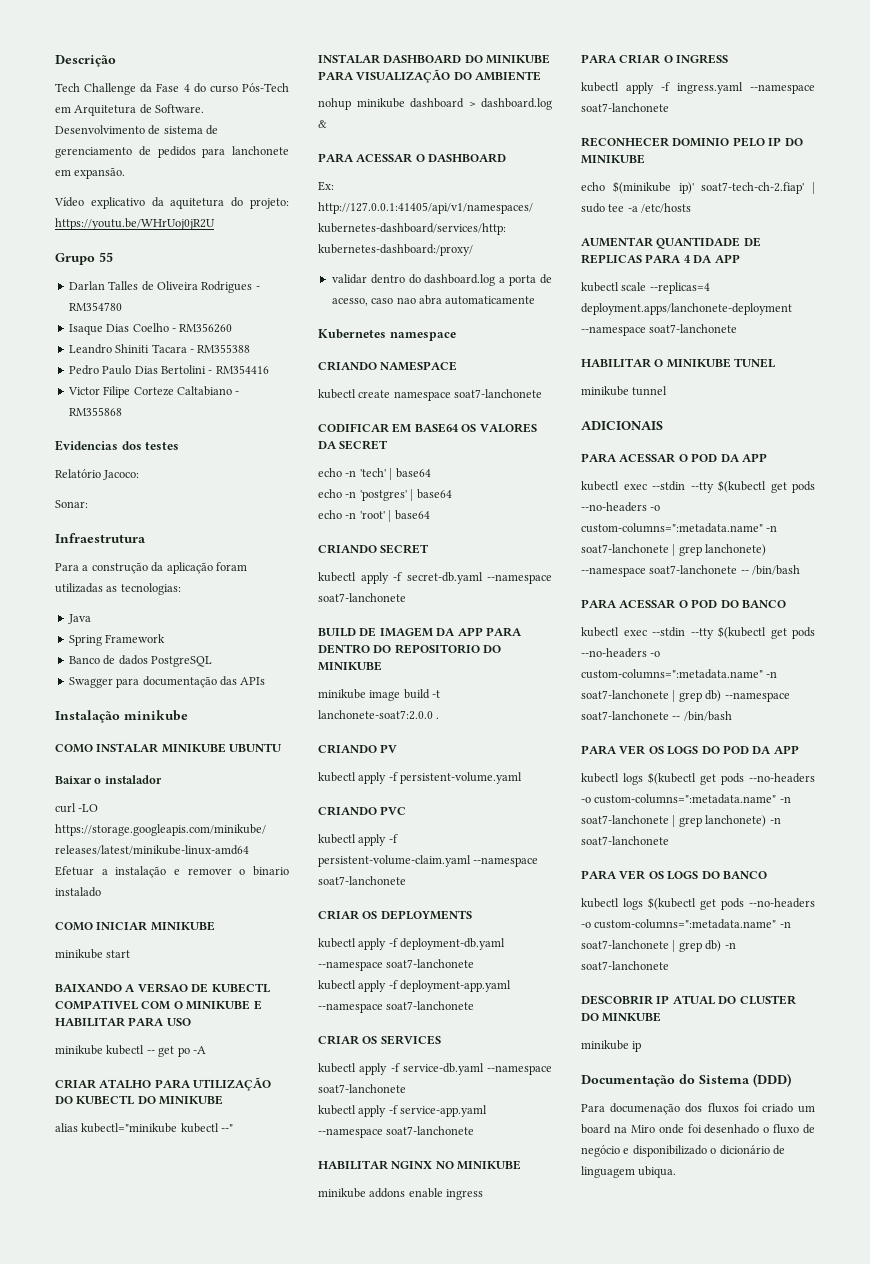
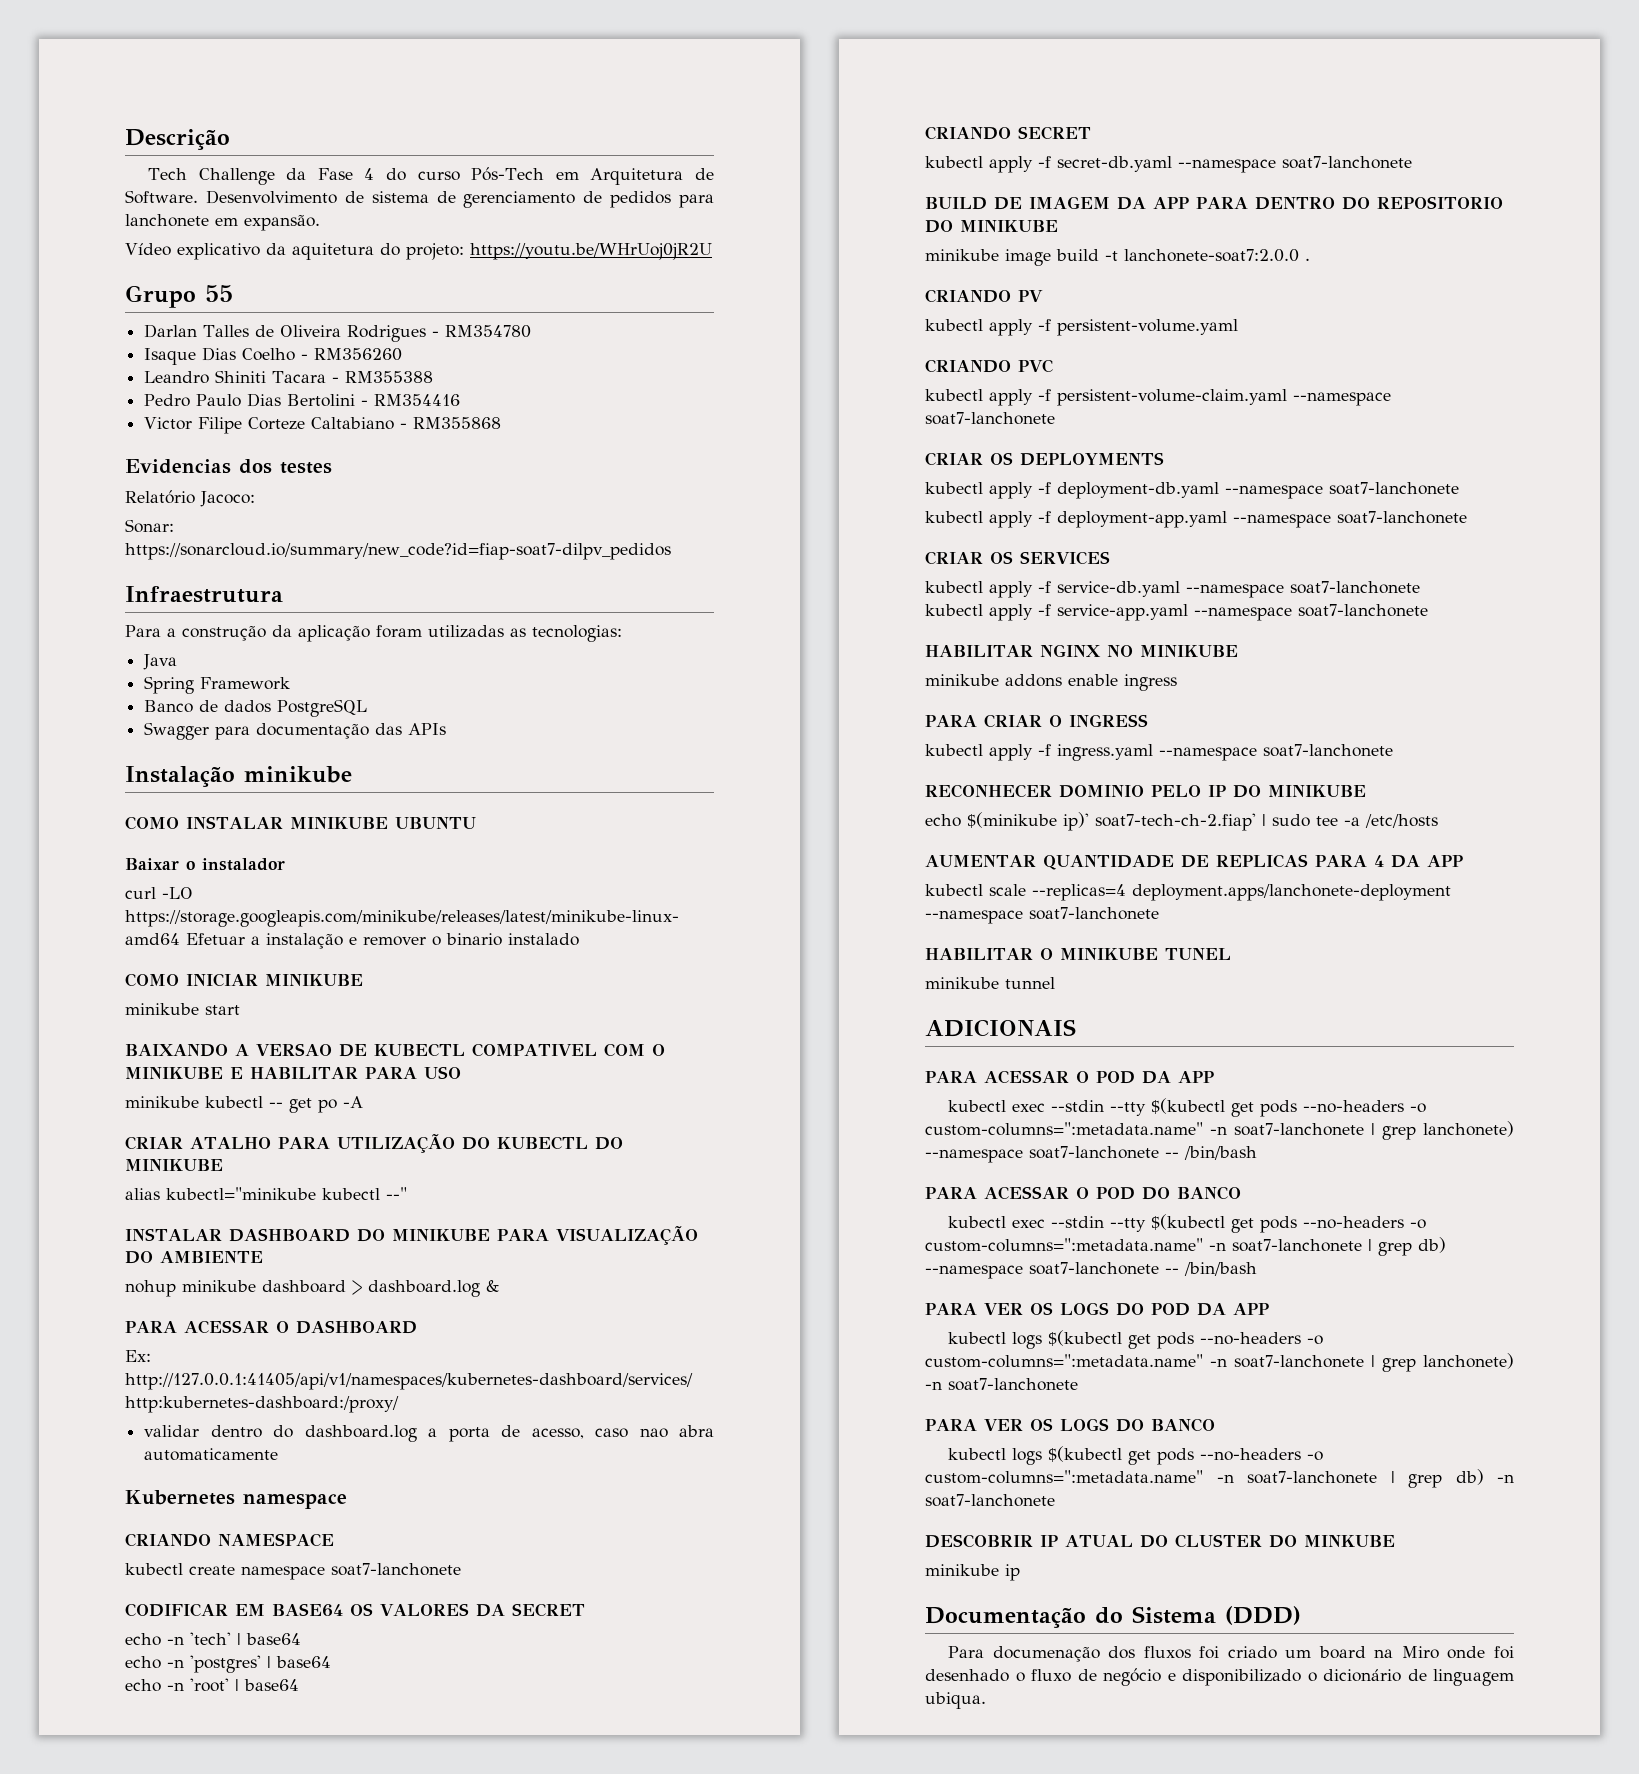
- Sonar:
+ Sonar: https://sonarcloud.io/summary/new_code?id=fiap-soat7-dilpv_pedidos

